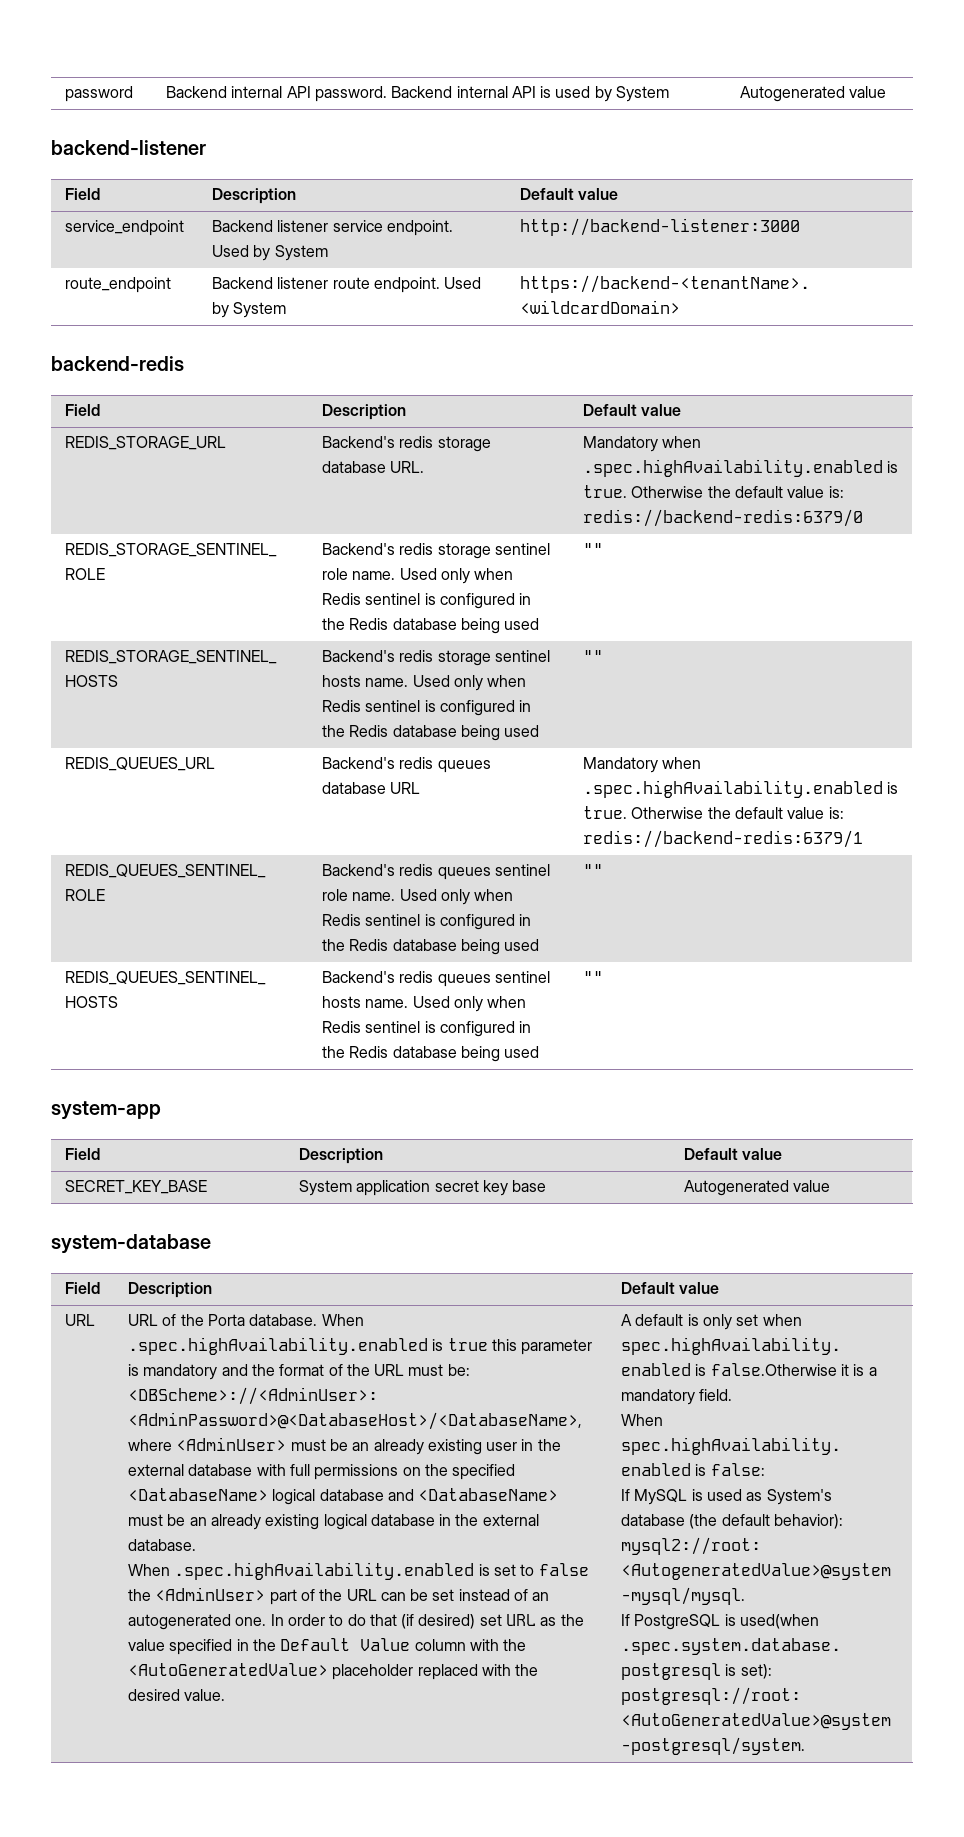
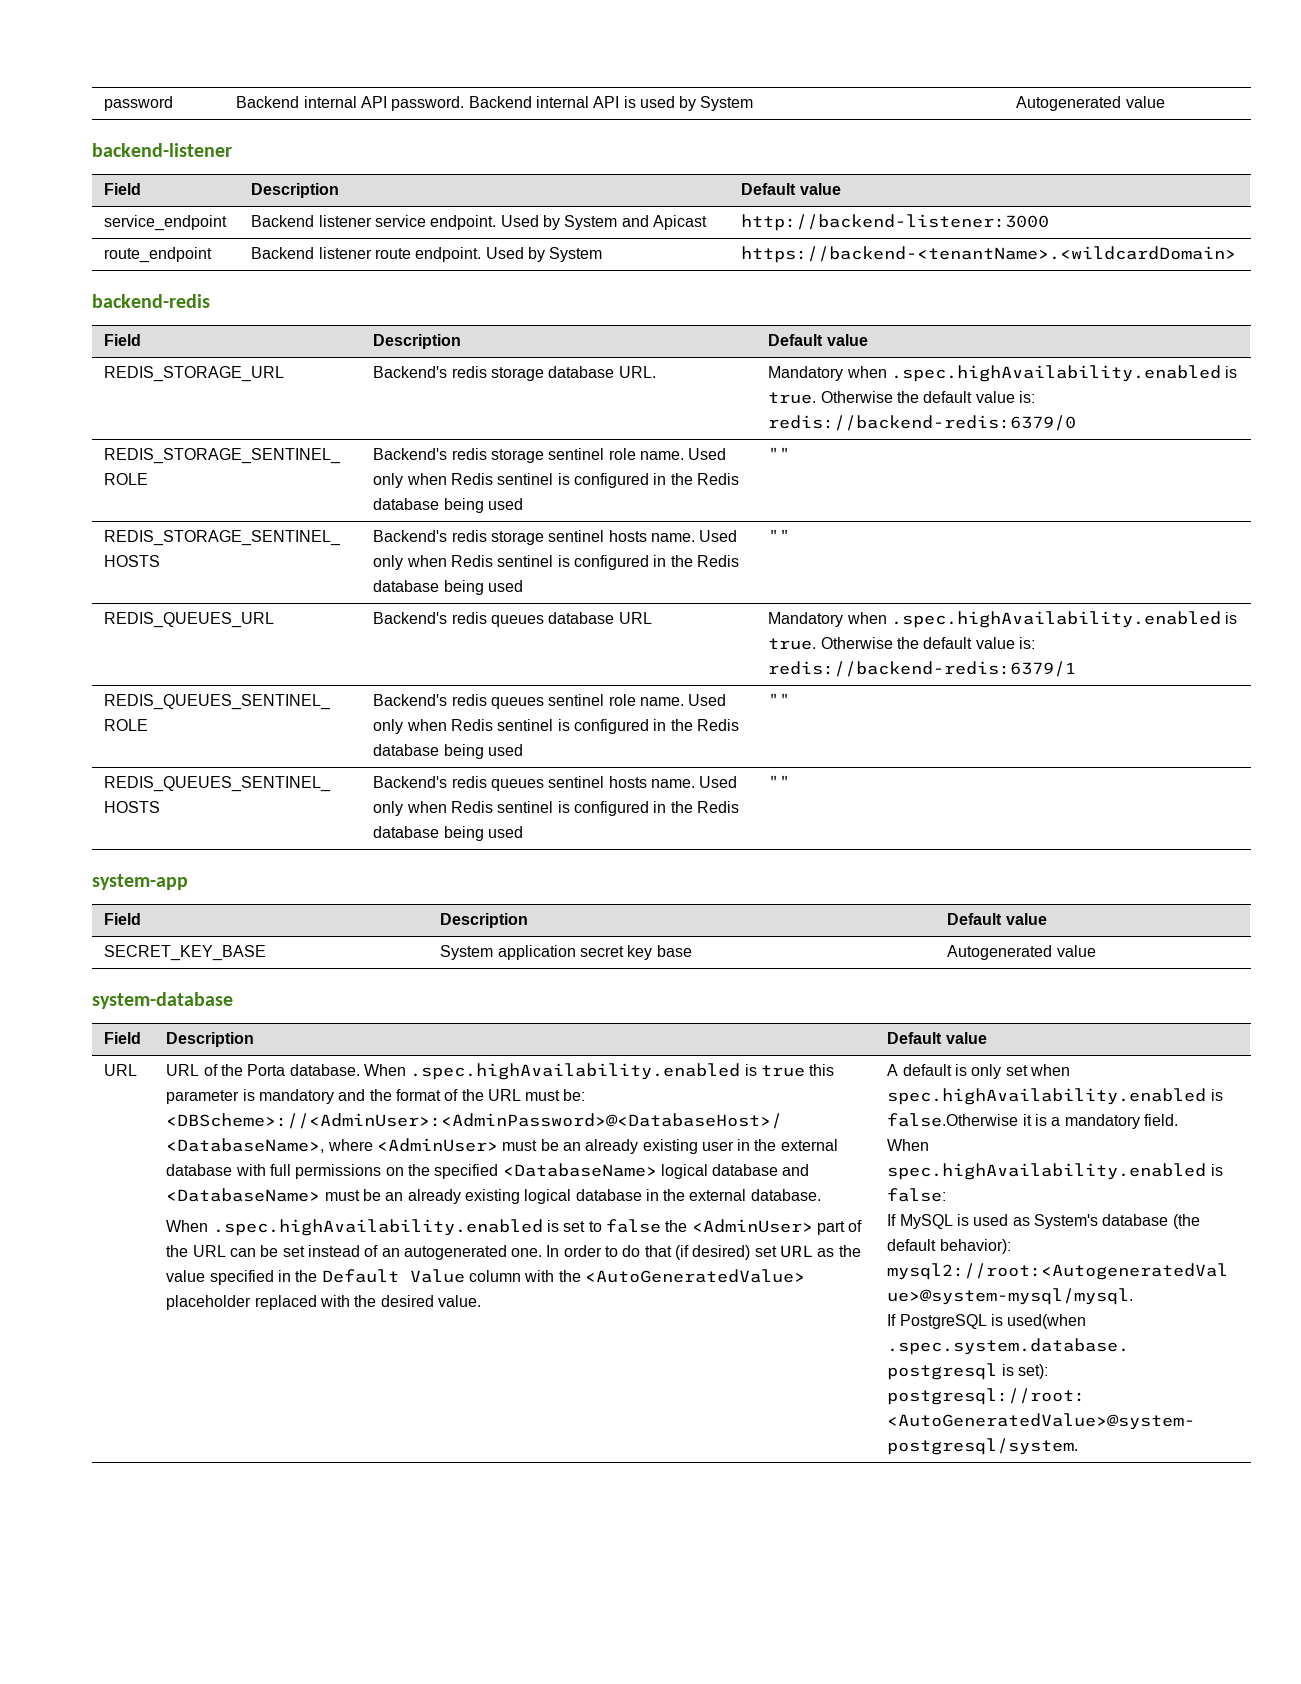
- service_endpoint | Backend listener service endpoint. Used by System | http://backend-listener:3000
+ service_endpoint | Backend listener service endpoint. Used by System and Apicast | http://backend-listener:3000

